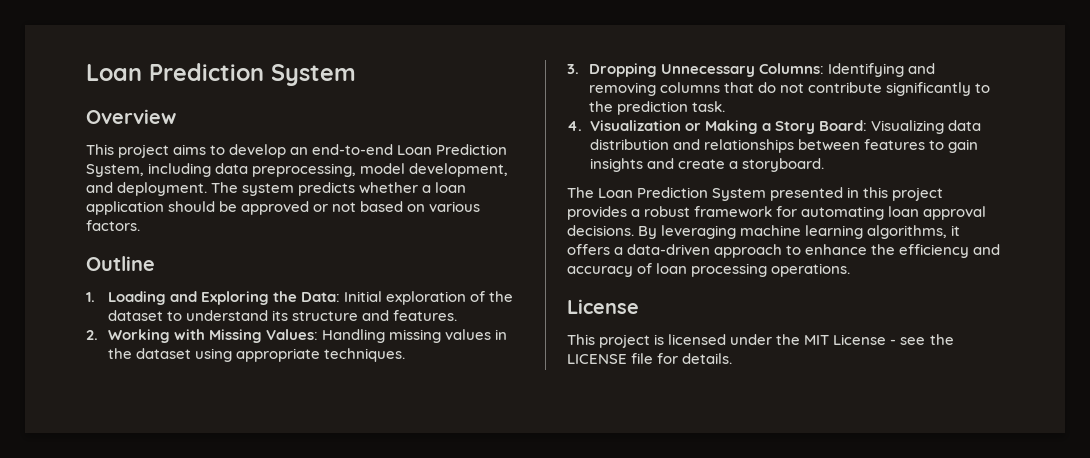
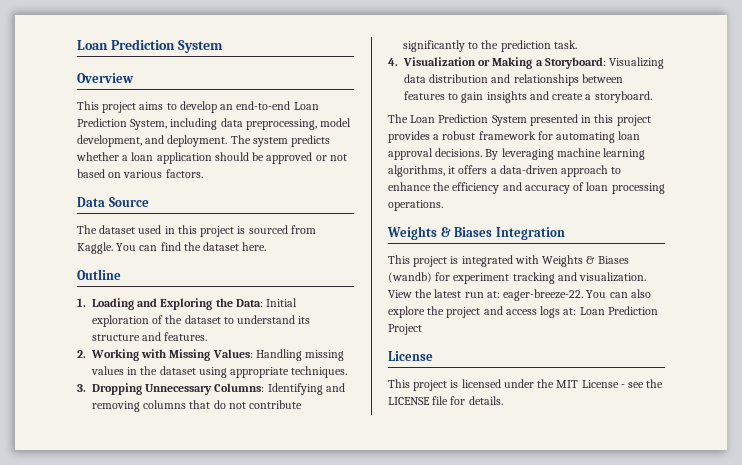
+ Data Source
+ The dataset used in this project is sourced from Kaggle. You can find the dataset here.
- 4. Visualization or Making a Story Board: Visualizing data distribution and relationships between features to gain insights and create a storyboard.
+ 4. Visualization or Making a Storyboard: Visualizing data distribution and relationships between features to gain insights and create a storyboard.
+ Weights & Biases Integration
+ This project is integrated with Weights & Biases (wandb) for experiment tracking and visualization. View the latest run at: eager-breeze-22. You can also explore the project and access logs at: Loan Prediction Project

